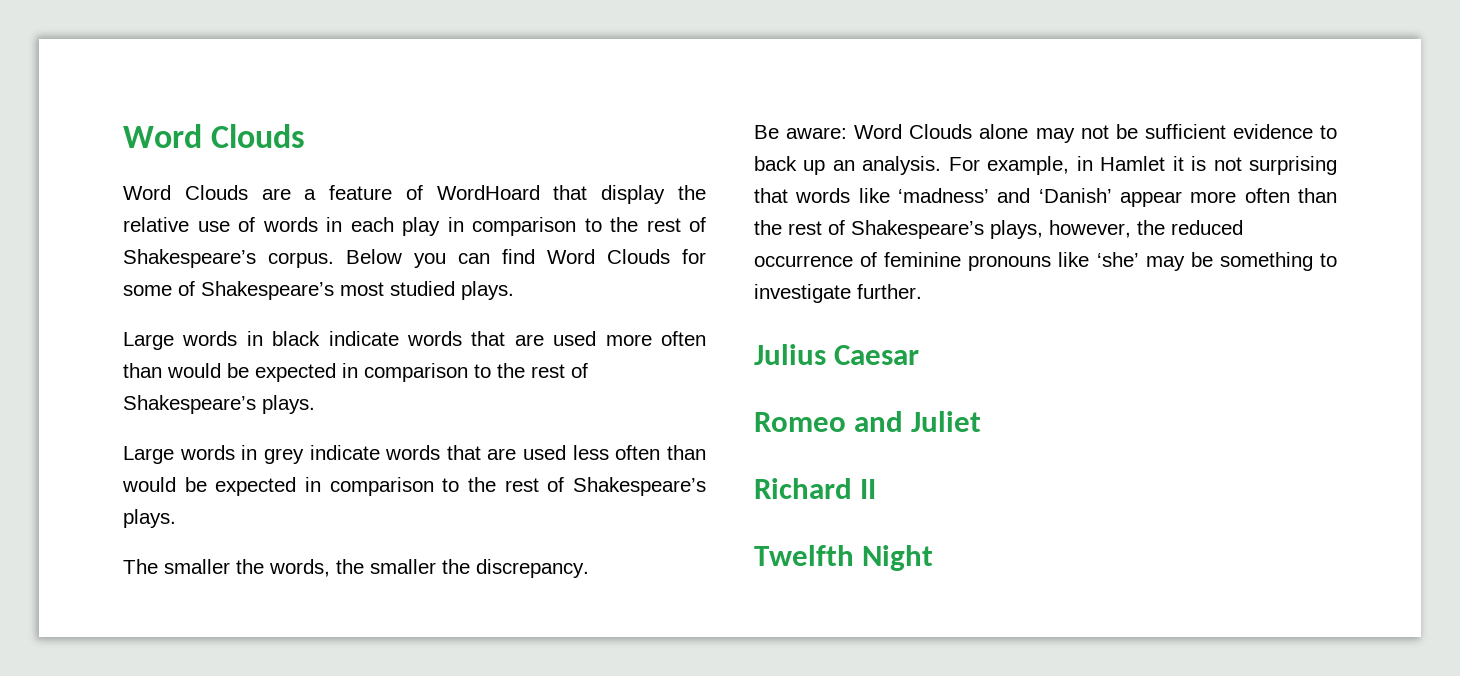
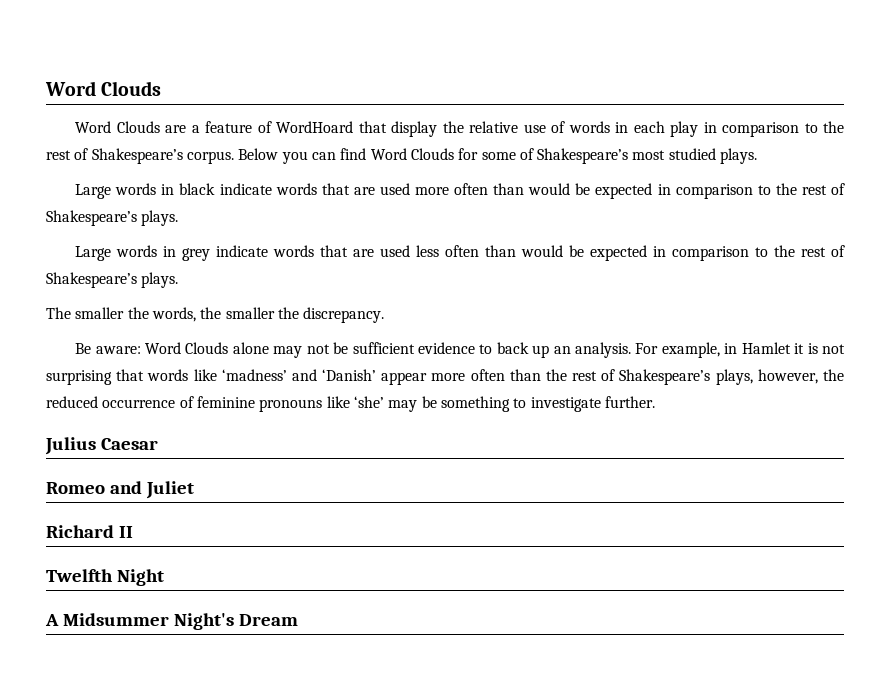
+ A Midsummer Night's Dream

